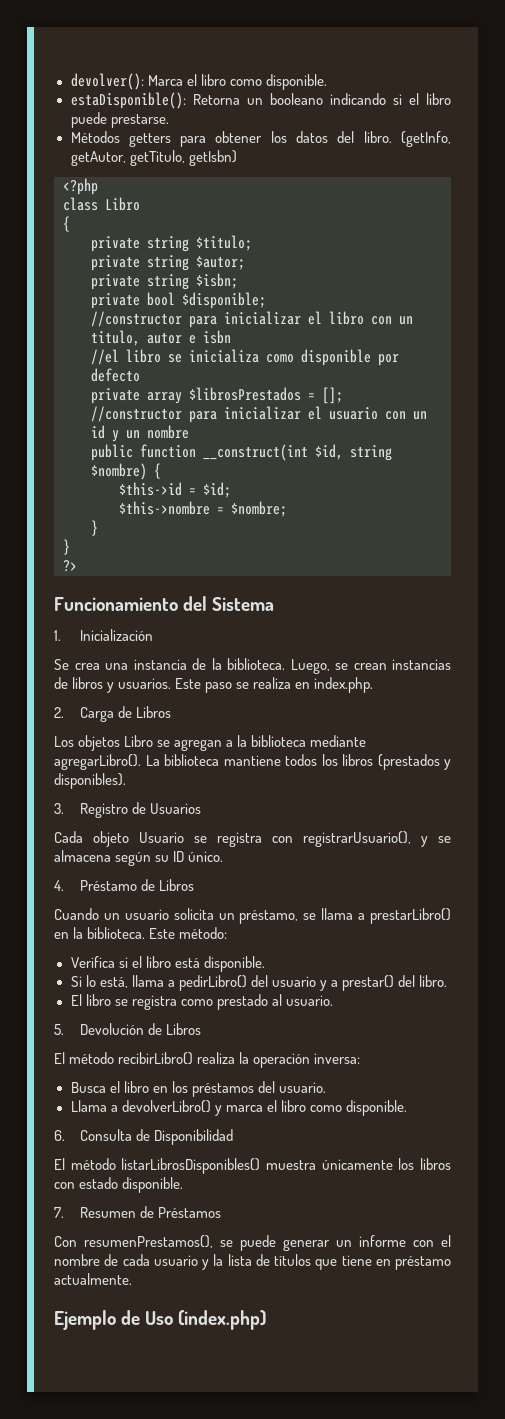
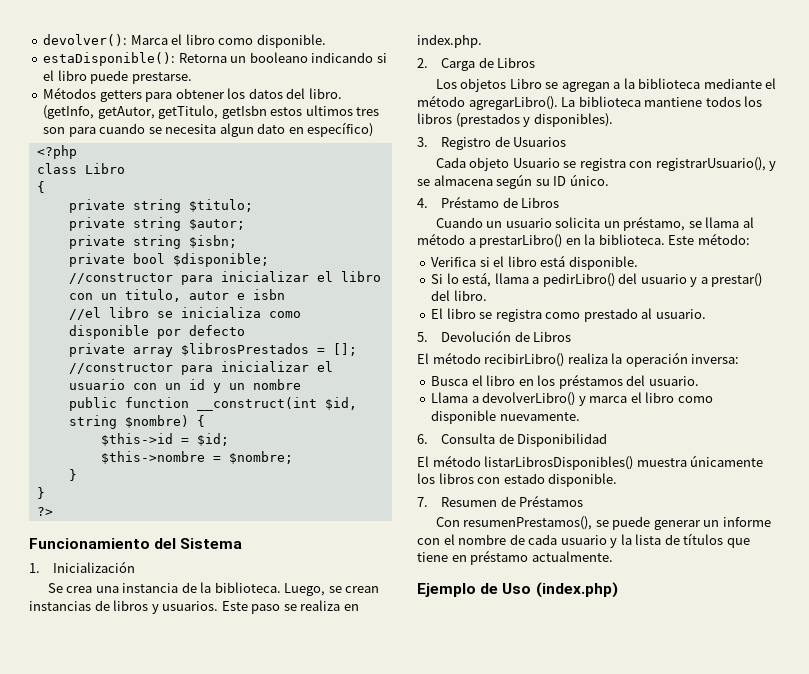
- (getInfo, getAutor, getTitulo, getIsbn)
+ (getInfo, getAutor, getTitulo, getIsbn estos ultimos tres son para cuando se necesita algun dato en específico)
- Los objetos Libro se agregan a la biblioteca mediante agregarLibro().
+ Los objetos Libro se agregan a la biblioteca mediante el método agregarLibro().
- Cuando un usuario solicita un préstamo, se llama a prestarLibro() en la biblioteca.
+ Cuando un usuario solicita un préstamo, se llama al método a prestarLibro() en la biblioteca.
- Llama a devolverLibro() y marca el libro como disponible.
+ Llama a devolverLibro() y marca el libro como disponible nuevamente.

